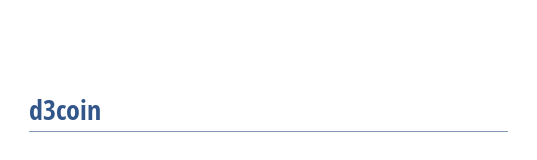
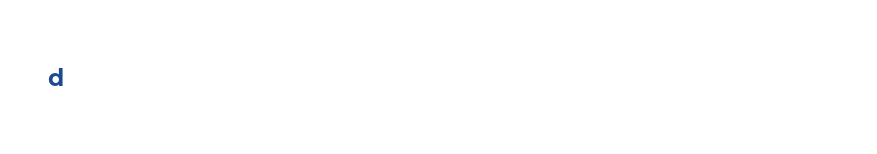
- d3coin
+ d

